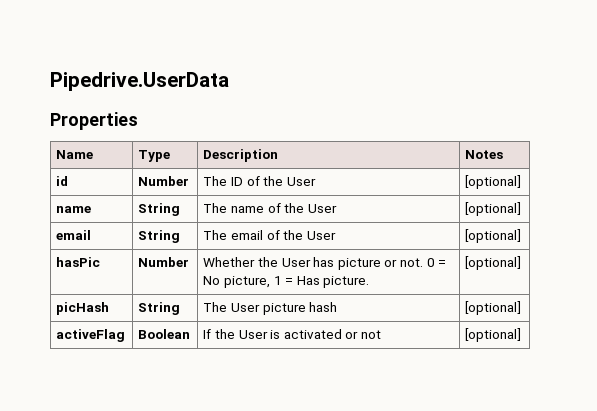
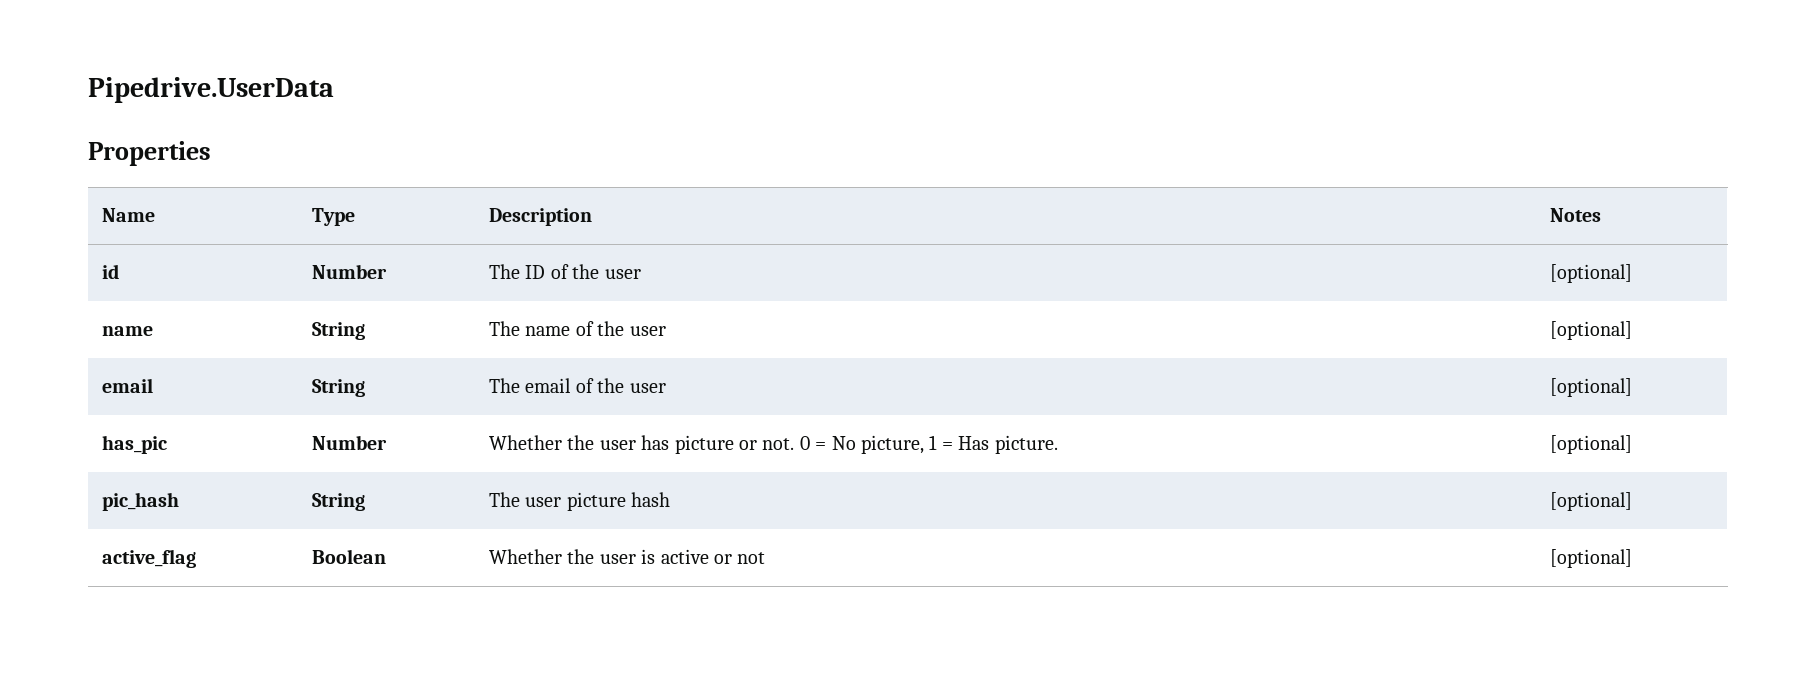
- id | Number | The ID of the User | [optional]
+ id | Number | The ID of the user | [optional]
- name | String | The name of the User | [optional]
+ name | String | The name of the user | [optional]
- email | String | The email of the User | [optional]
- hasPic | Number | Whether the User has picture or not. 0 = No picture, 1 = Has picture. | [optional]
+ email | String | The email of the user | [optional]
+ has_pic | Number | Whether the user has picture or not. 0 = No picture, 1 = Has picture. | [optional]
- picHash | String | The User picture hash | [optional]
+ pic_hash | String | The user picture hash | [optional]
- activeFlag | Boolean | If the User is activated or not | [optional]
+ active_flag | Boolean | Whether the user is active or not | [optional]

